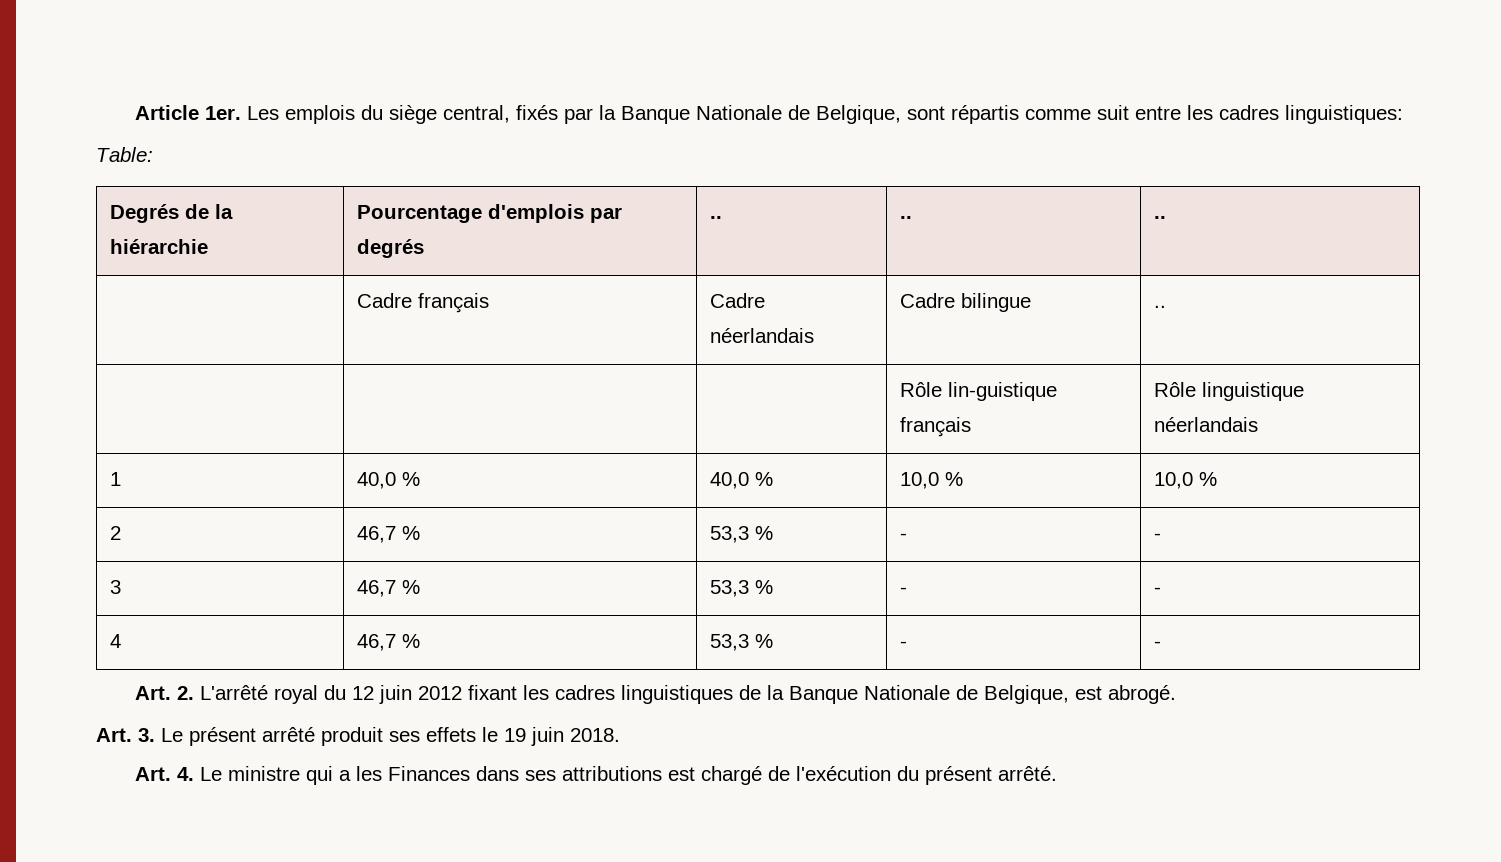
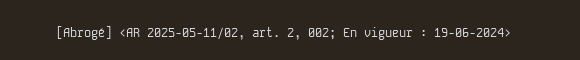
- Article 1er. Les emplois du siège central, fixés par la Banque Nationale de Belgique, sont répartis comme suit entre les cadres linguistiques:
- Table:
- Degrés de la hiérarchie | Pourcentage d'emplois par degrés | .. | .. | ..
- | Cadre français | Cadre néerlandais | Cadre bilingue | ..
- | | | Rôle lin-guistique français | Rôle linguistique néerlandais
- 1 | 40,0 % | 40,0 % | 10,0 % | 10,0 %
- 2 | 46,7 % | 53,3 % | - | -
- 3 | 46,7 % | 53,3 % | - | -
- 4 | 46,7 % | 53,3 % | - | -
- Art. 2. L'arrêté royal du 12 juin 2012 fixant les cadres linguistiques de la Banque Nationale de Belgique, est abrogé.
- Art. 3. Le présent arrêté produit ses effets le 19 juin 2018.
- Art. 4. Le ministre qui a les Finances dans ses attributions est chargé de l'exécution du présent arrêté.
+ [Abrogé] <AR 2025-05-11/02, art. 2, 002; En vigueur : 19-06-2024>

